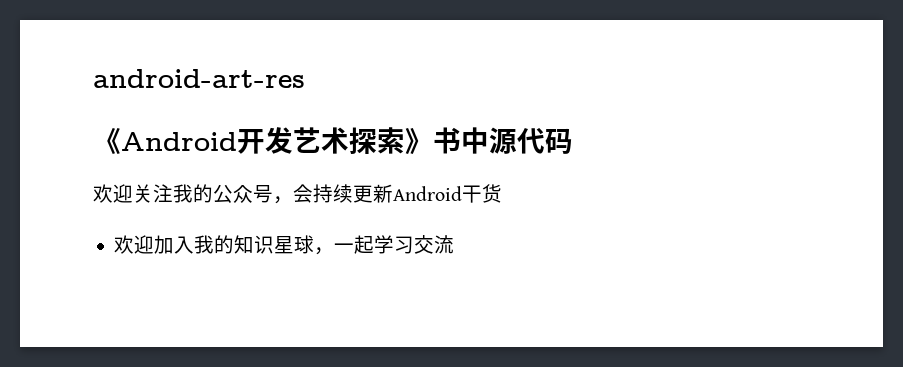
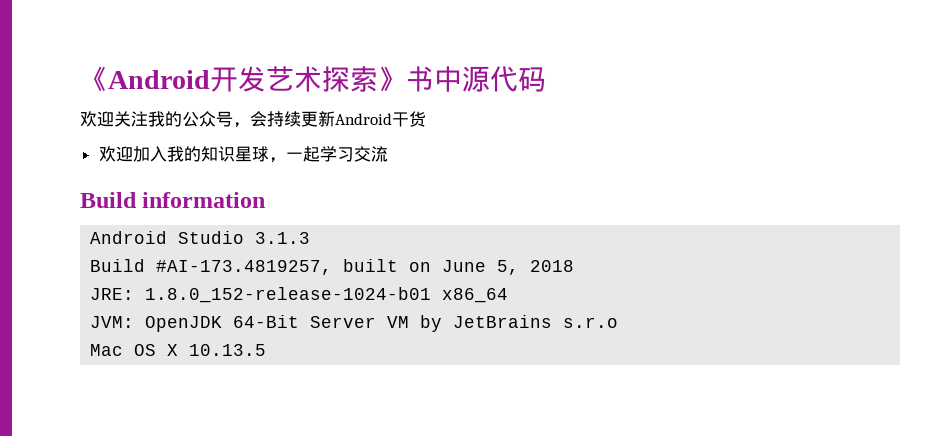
- android-art-res
+ Build information
+ Android Studio 3.1.3
+ Build #AI-173.4819257, built on June 5, 2018
+ JRE: 1.8.0_152-release-1024-b01 x86_64
+ JVM: OpenJDK 64-Bit Server VM by JetBrains s.r.o
+ Mac OS X 10.13.5

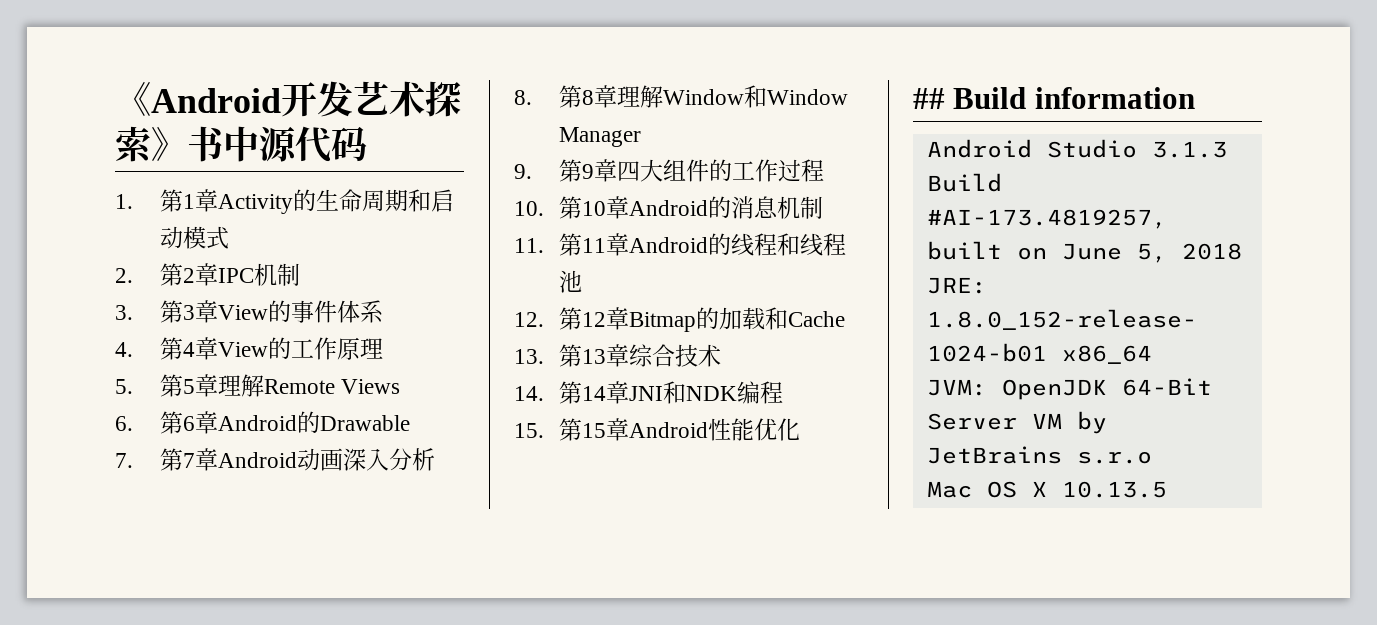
- 欢迎关注我的公众号，会持续更新Android干货
- 欢迎加入我的知识星球，一起学习交流
- Build information
+ 1.第1章Activity的生命周期和启动模式
+ 2.第2章IPC机制
+ 3.第3章View的事件体系
+ 4.第4章View的工作原理
+ 5.第5章理解Remote Views
+ 6.第6章Android的Drawable
+ 7.第7章Android动画深入分析
+ 8.第8章理解Window和Window Manager
+ 9.第9章四大组件的工作过程
+ 10.第10章Android的消息机制
+ 11.第11章Android的线程和线程池
+ 12.第12章Bitmap的加载和Cache
+ 13.第13章综合技术
+ 14.第14章JNI和NDK编程
+ 15.第15章Android性能优化
+ ## Build information

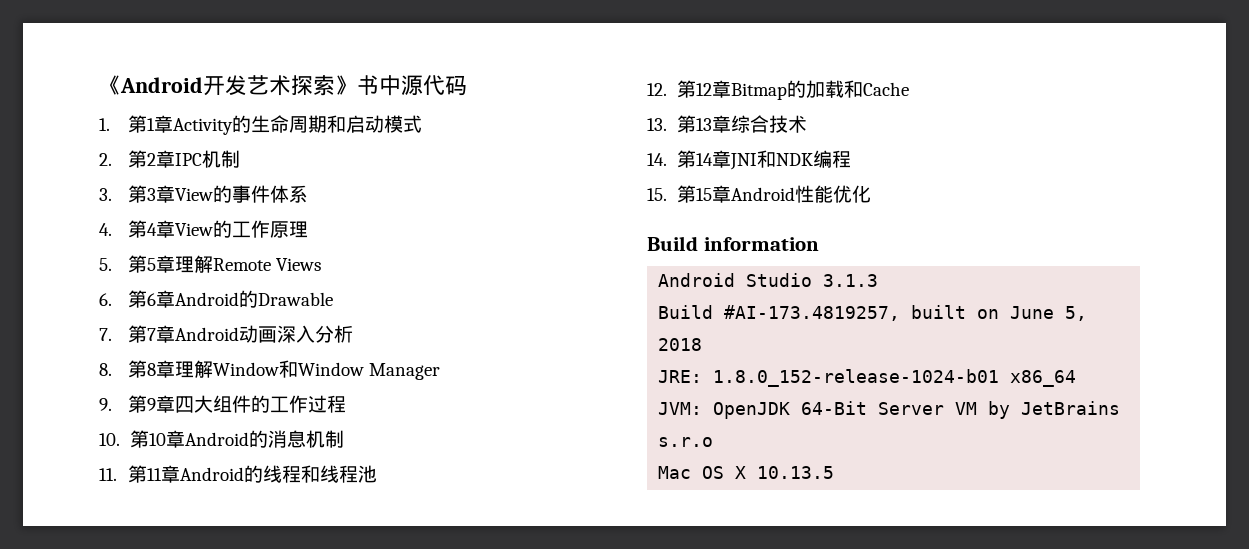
- ## Build information
+ Build information

